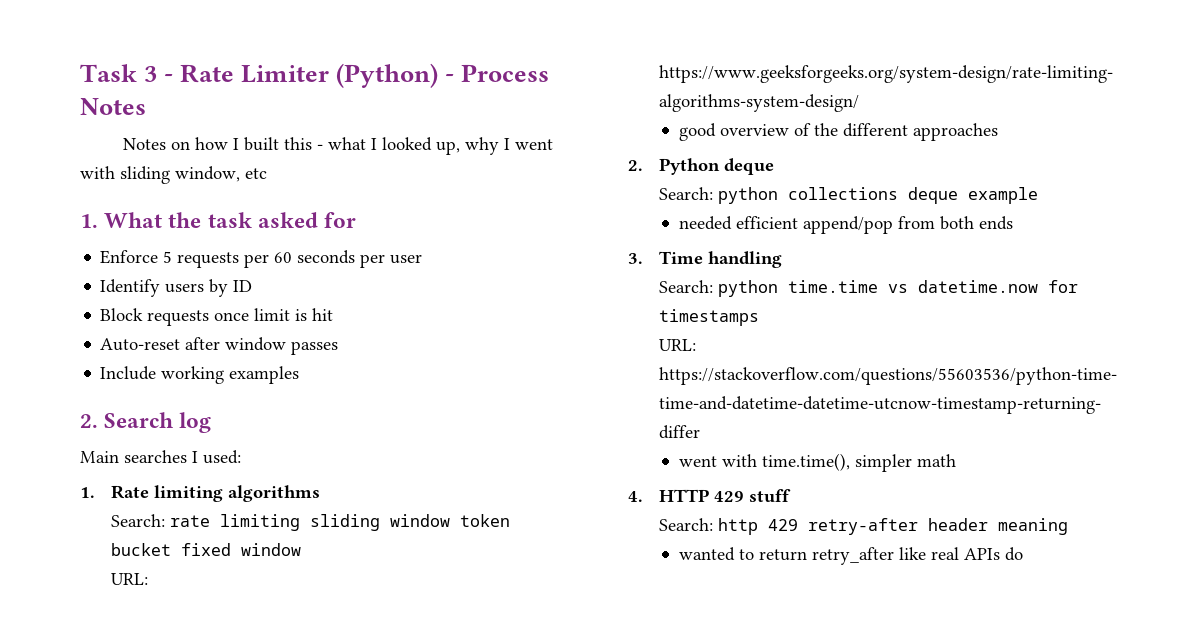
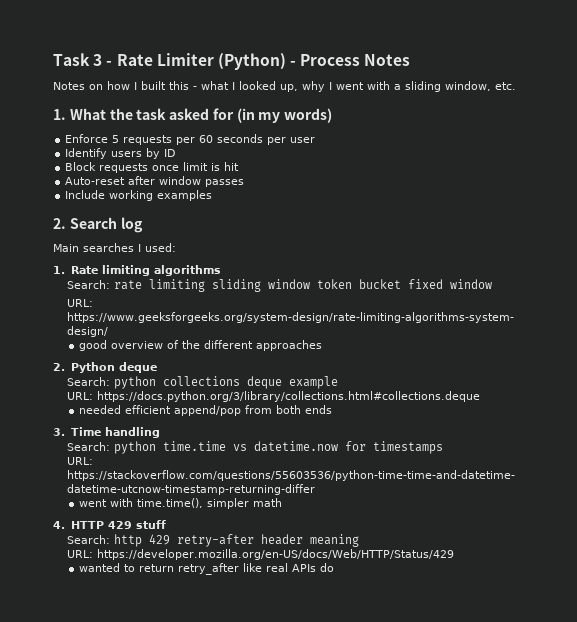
- Notes on how I built this - what I looked up, why I went with sliding window, etc
+ Notes on how I built this - what I looked up, why I went with a sliding window, etc.
- 1. What the task asked for
+ 1. What the task asked for (in my words)
+ URL: https://docs.python.org/3/library/collections.html#collections.deque
+ URL: https://developer.mozilla.org/en-US/docs/Web/HTTP/Status/429

